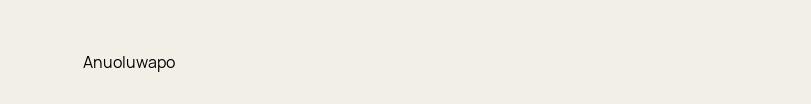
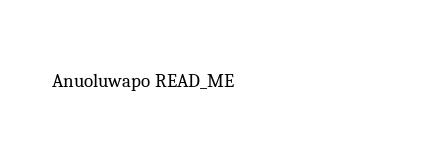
- Anuoluwapo
+ Anuoluwapo READ_ME

